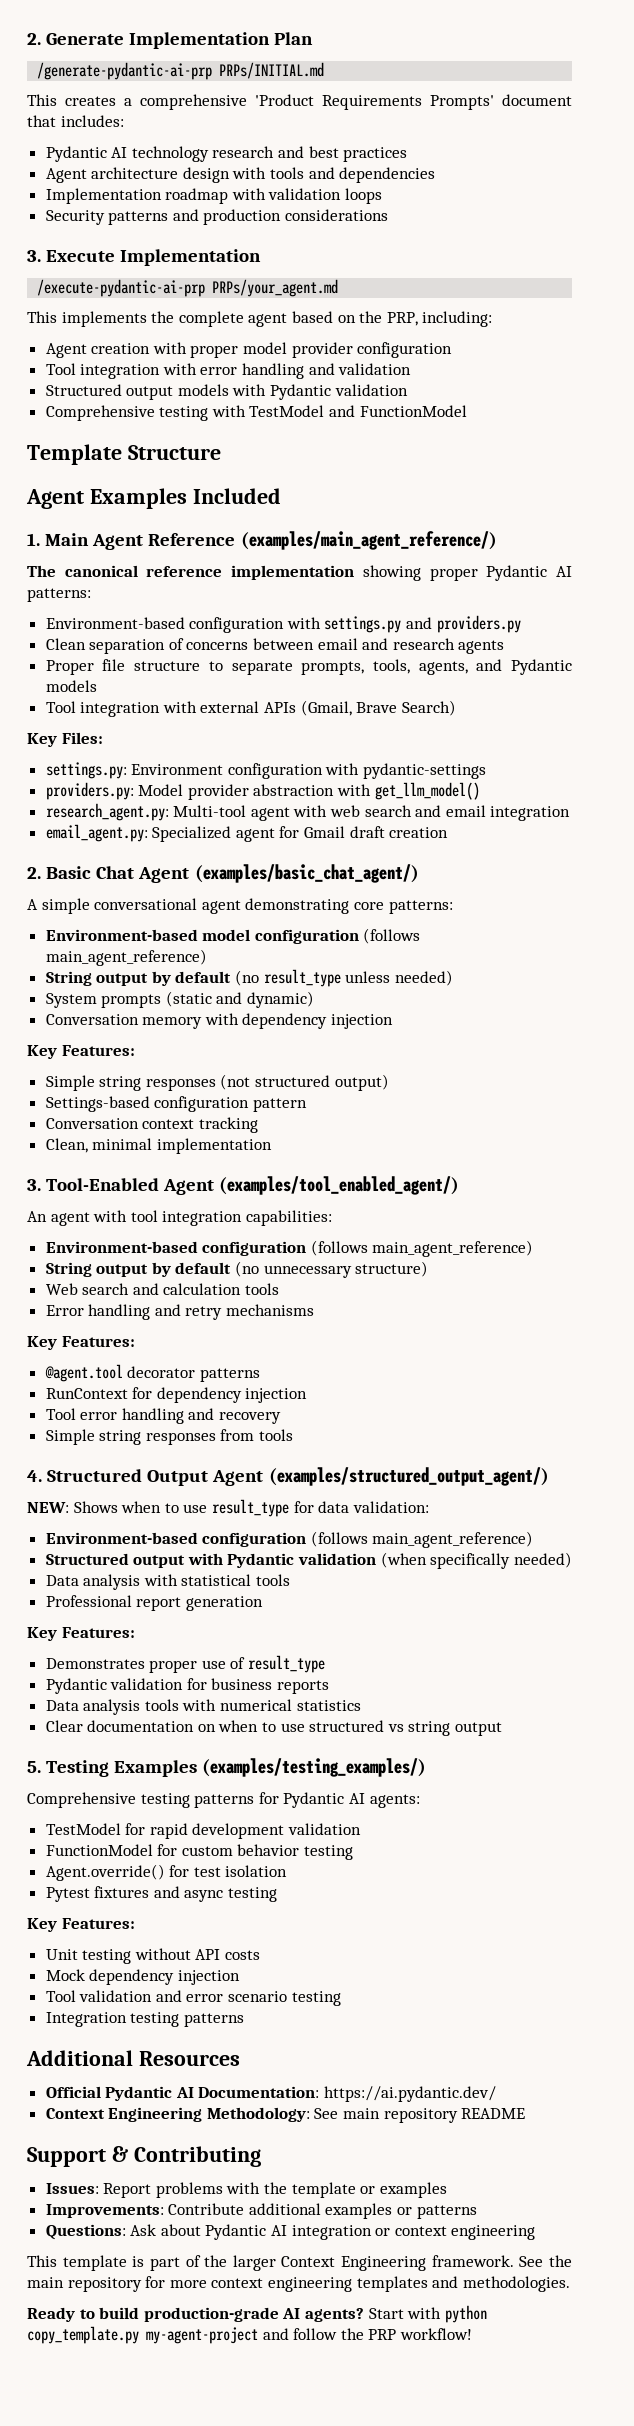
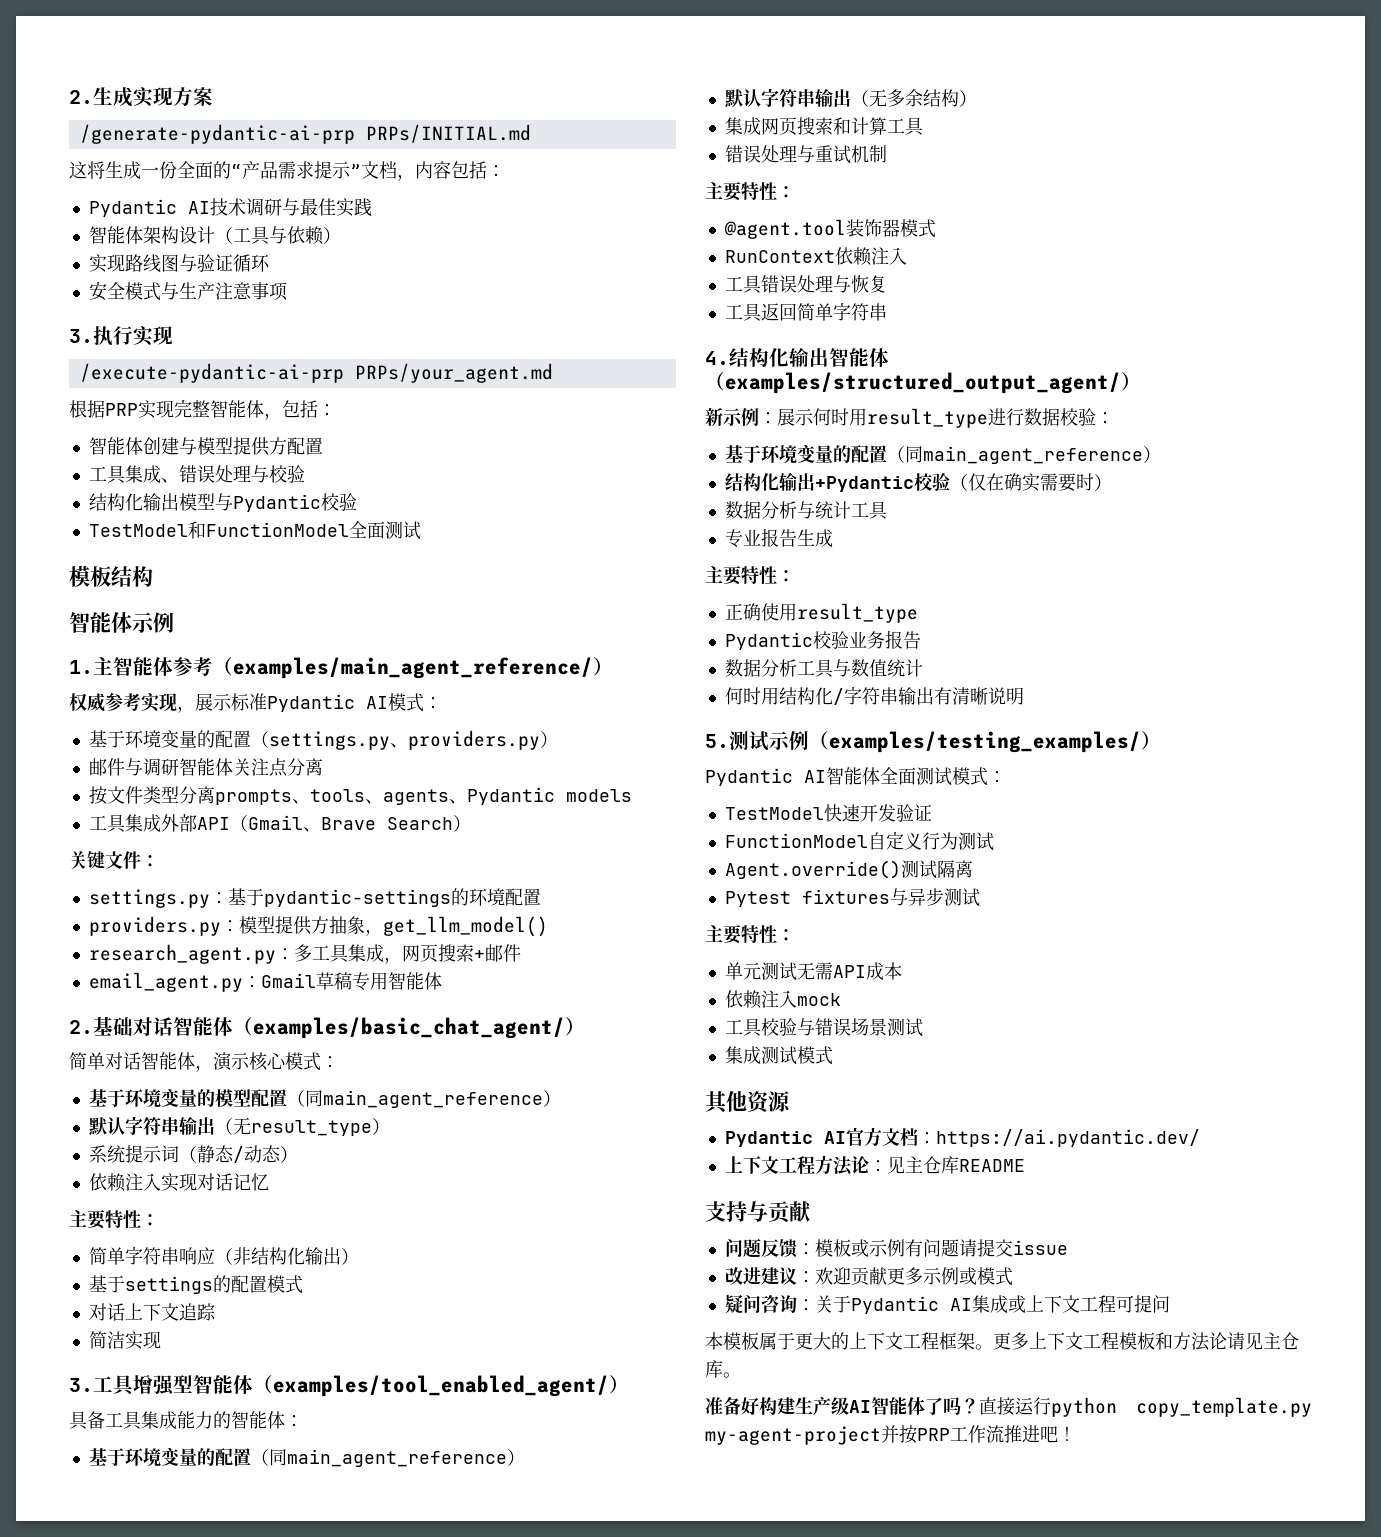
- 2. Generate Implementation Plan
+ 2.生成实现方案
- This creates a comprehensive 'Product Requirements Prompts' document that includes:
- Pydantic AI technology research and best practices
- Agent architecture design with tools and dependencies
- Implementation roadmap with validation loops
- Security patterns and production considerations
- 3. Execute Implementation
+ 这将生成一份全面的“产品需求提示”文档，内容包括：
+ Pydantic AI技术调研与最佳实践
+ 智能体架构设计（工具与依赖）
+ 实现路线图与验证循环
+ 安全模式与生产注意事项
+ 3.执行实现
- This implements the complete agent based on the PRP, including:
- Agent creation with proper model provider configuration
- Tool integration with error handling and validation
- Structured output models with Pydantic validation
- Comprehensive testing with TestModel and FunctionModel
- Template Structure
- Agent Examples Included
- 1. Main Agent Reference (examples/main_agent_reference/)
- The canonical reference implementation showing proper Pydantic AI patterns:
- Environment-based configuration with settings.py and providers.py
- Clean separation of concerns between email and research agents
- Proper file structure to separate prompts, tools, agents, and Pydantic models
- Tool integration with external APIs (Gmail, Brave Search)
- Key Files:
- settings.py: Environment configuration with pydantic-settings
- providers.py: Model provider abstraction with get_llm_model()
- research_agent.py: Multi-tool agent with web search and email integration
- email_agent.py: Specialized agent for Gmail draft creation
- 2. Basic Chat Agent (examples/basic_chat_agent/)
- A simple conversational agent demonstrating core patterns:
- Environment-based model configuration (follows main_agent_reference)
- String output by default (no result_type unless needed)
- System prompts (static and dynamic)
- Conversation memory with dependency injection
- Key Features:
- Simple string responses (not structured output)
- Settings-based configuration pattern
- Conversation context tracking
- Clean, minimal implementation
- 3. Tool-Enabled Agent (examples/tool_enabled_agent/)
- An agent with tool integration capabilities:
- Environment-based configuration (follows main_agent_reference)
- String output by default (no unnecessary structure)
- Web search and calculation tools
- Error handling and retry mechanisms
- Key Features:
+ 根据PRP实现完整智能体，包括：
+ 智能体创建与模型提供方配置
+ 工具集成、错误处理与校验
+ 结构化输出模型与Pydantic校验
+ TestModel和FunctionModel全面测试
+ 模板结构
+ 智能体示例
+ 1.主智能体参考（examples/main_agent_reference/）
+ 权威参考实现，展示标准Pydantic AI模式：
+ 基于环境变量的配置（settings.py、providers.py）
+ 邮件与调研智能体关注点分离
+ 按文件类型分离prompts、tools、agents、Pydantic models
+ 工具集成外部API（Gmail、Brave Search）
+ 关键文件：
+ settings.py：基于pydantic-settings的环境配置
+ providers.py：模型提供方抽象，get_llm_model()
+ research_agent.py：多工具集成，网页搜索+邮件
+ email_agent.py：Gmail草稿专用智能体
+ 2.基础对话智能体（examples/basic_chat_agent/）
+ 简单对话智能体，演示核心模式：
+ 基于环境变量的模型配置（同main_agent_reference）
+ 默认字符串输出（无result_type）
+ 系统提示词（静态/动态）
+ 依赖注入实现对话记忆
+ 主要特性：
+ 简单字符串响应（非结构化输出）
+ 基于settings的配置模式
+ 对话上下文追踪
+ 简洁实现
+ 3.工具增强型智能体（examples/tool_enabled_agent/）
+ 具备工具集成能力的智能体：
+ 基于环境变量的配置（同main_agent_reference）
+ 默认字符串输出（无多余结构）
+ 集成网页搜索和计算工具
+ 错误处理与重试机制
+ 主要特性：
- @agent.tool decorator patterns
+ @agent.tool装饰器模式
- RunContext for dependency injection
- Tool error handling and recovery
- Simple string responses from tools
- 4. Structured Output Agent (examples/structured_output_agent/)
- NEW: Shows when to use result_type for data validation:
- Environment-based configuration (follows main_agent_reference)
- Structured output with Pydantic validation (when specifically needed)
- Data analysis with statistical tools
- Professional report generation
- Key Features:
- Demonstrates proper use of result_type
- Pydantic validation for business reports
- Data analysis tools with numerical statistics
- Clear documentation on when to use structured vs string output
- 5. Testing Examples (examples/testing_examples/)
- Comprehensive testing patterns for Pydantic AI agents:
- TestModel for rapid development validation
- FunctionModel for custom behavior testing
- Agent.override() for test isolation
- Pytest fixtures and async testing
- Key Features:
- Unit testing without API costs
- Mock dependency injection
- Tool validation and error scenario testing
- Integration testing patterns
- Additional Resources
- Official Pydantic AI Documentation: https://ai.pydantic.dev/
- Context Engineering Methodology: See main repository README
- Support & Contributing
- Issues: Report problems with the template or examples
- Improvements: Contribute additional examples or patterns
- Questions: Ask about Pydantic AI integration or context engineering
- This template is part of the larger Context Engineering framework. See the main repository for more context engineering templates and methodologies.
- Ready to build production-grade AI agents? Start with python copy_template.py my-agent-project and follow the PRP workflow!
+ RunContext依赖注入
+ 工具错误处理与恢复
+ 工具返回简单字符串
+ 4.结构化输出智能体（examples/structured_output_agent/）
+ 新示例：展示何时用result_type进行数据校验：
+ 基于环境变量的配置（同main_agent_reference）
+ 结构化输出+Pydantic校验（仅在确实需要时）
+ 数据分析与统计工具
+ 专业报告生成
+ 主要特性：
+ 正确使用result_type
+ Pydantic校验业务报告
+ 数据分析工具与数值统计
+ 何时用结构化/字符串输出有清晰说明
+ 5.测试示例（examples/testing_examples/）
+ Pydantic AI智能体全面测试模式：
+ TestModel快速开发验证
+ FunctionModel自定义行为测试
+ Agent.override()测试隔离
+ Pytest fixtures与异步测试
+ 主要特性：
+ 单元测试无需API成本
+ 依赖注入mock
+ 工具校验与错误场景测试
+ 集成测试模式
+ 其他资源
+ Pydantic AI官方文档：https://ai.pydantic.dev/
+ 上下文工程方法论：见主仓库README
+ 支持与贡献
+ 问题反馈：模板或示例有问题请提交issue
+ 改进建议：欢迎贡献更多示例或模式
+ 疑问咨询：关于Pydantic AI集成或上下文工程可提问
+ 本模板属于更大的上下文工程框架。更多上下文工程模板和方法论请见主仓库。
+ 准备好构建生产级AI智能体了吗？直接运行python copy_template.py my-agent-project并按PRP工作流推进吧！

